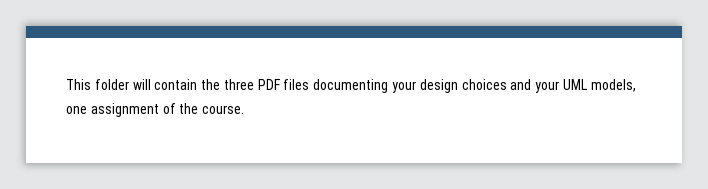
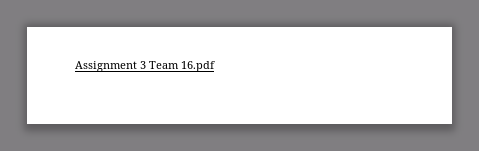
- This folder will contain the three PDF files documenting your design choices and your UML models, one assignment of the course.
+ Assignment 3 Team 16.pdf

